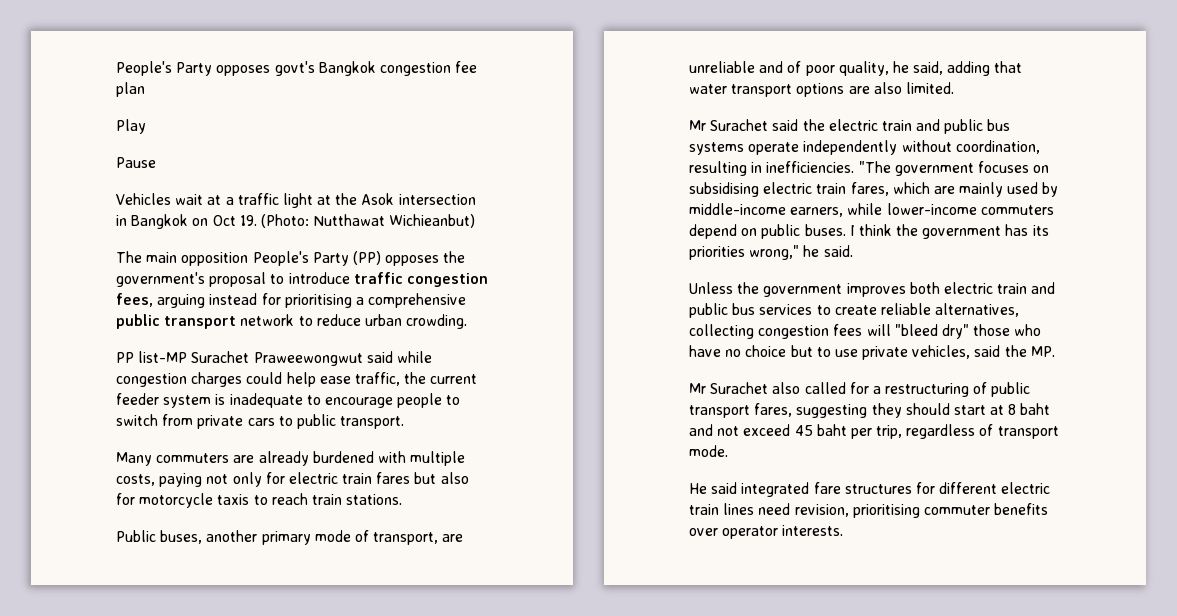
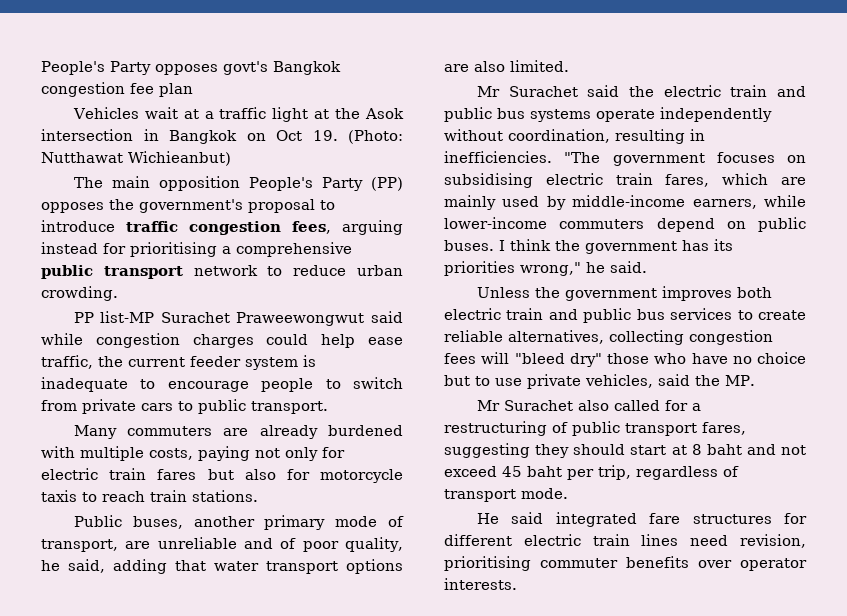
- Play
- Pause

